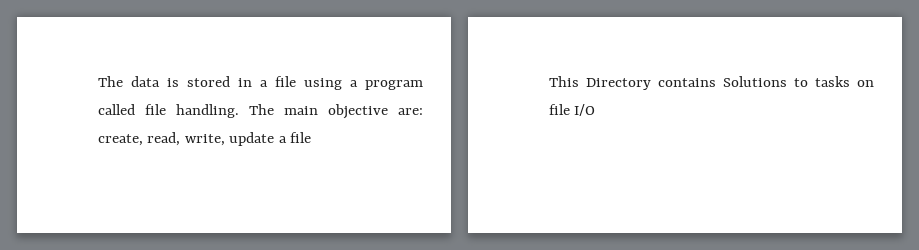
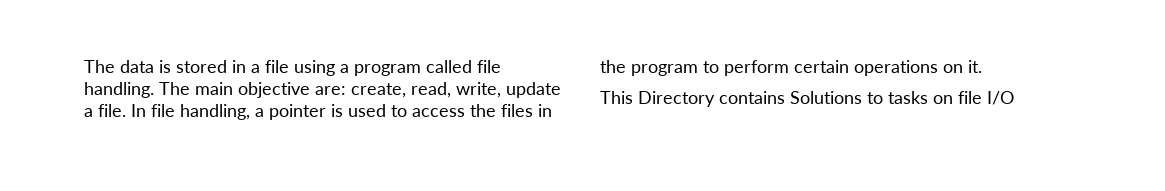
- The main objective are: create, read, write, update a file
+ The main objective are: create, read, write, update a file. In file handling, a pointer is used to access the files in the program to perform certain operations on it.

